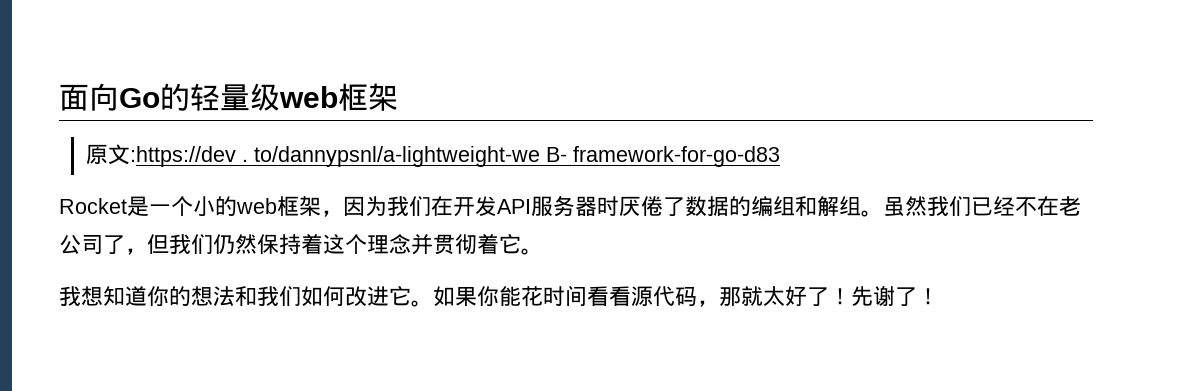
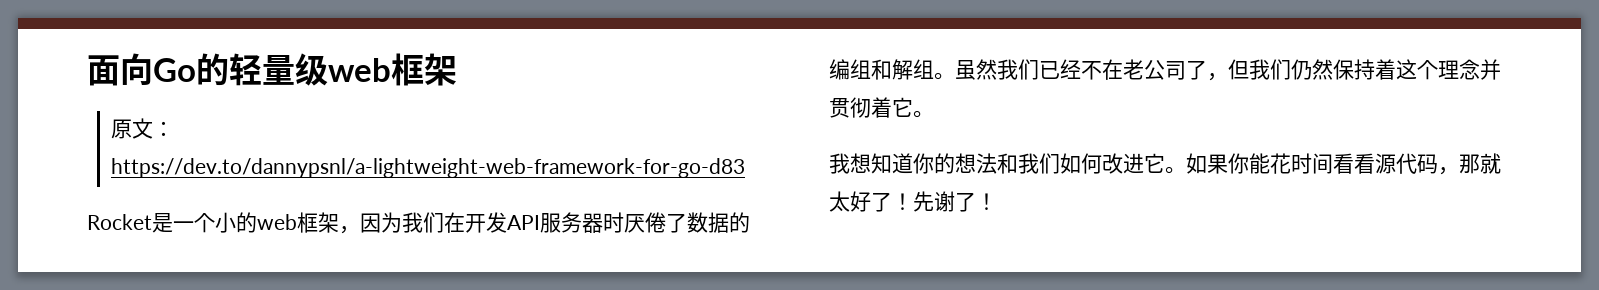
- 原文:https://dev . to/dannypsnl/a-lightweight-we B- framework-for-go-d83
+ 原文：https://dev.to/dannypsnl/a-lightweight-web-framework-for-go-d83

